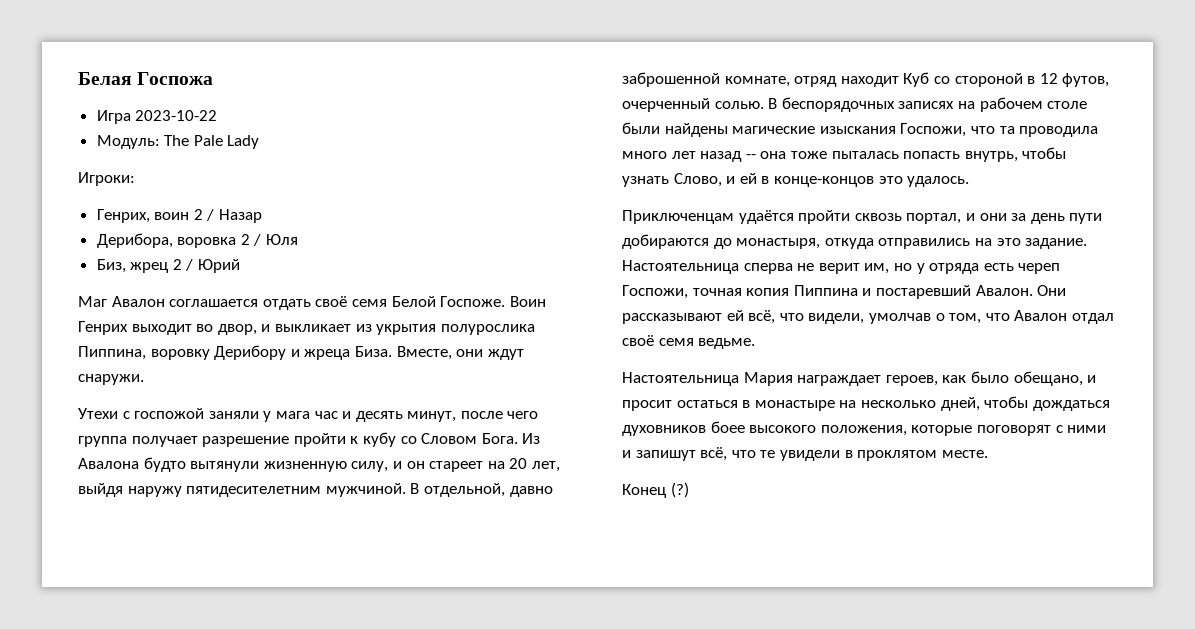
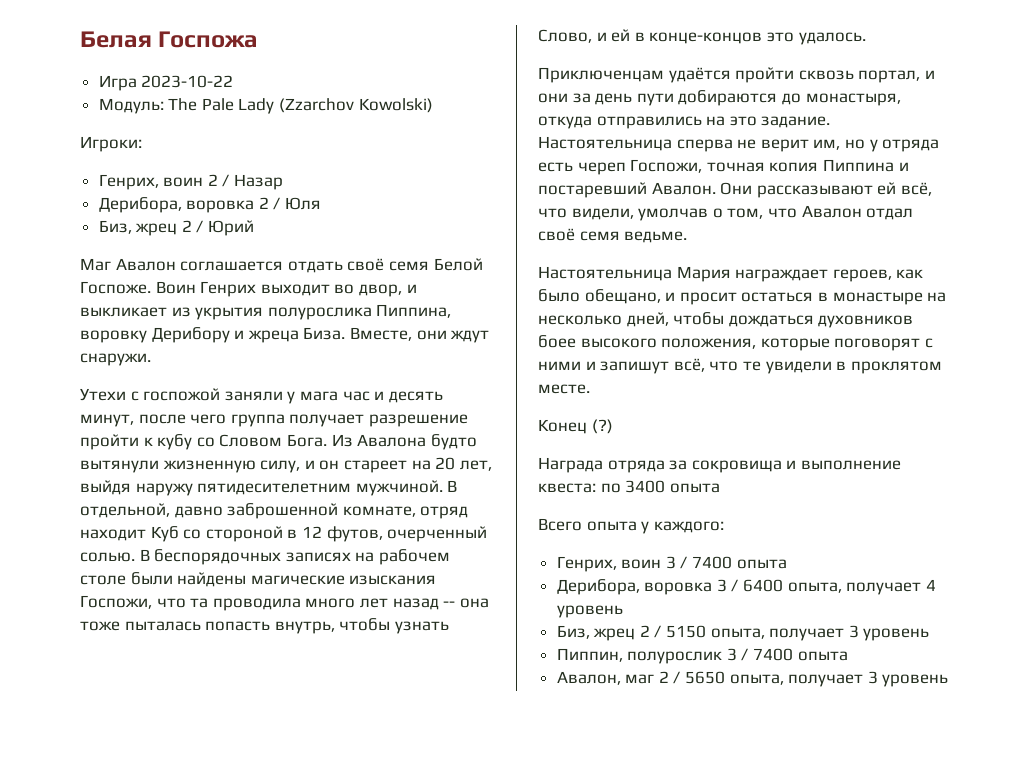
- Модуль: The Pale Lady
+ Модуль: The Pale Lady (Zzarchov Kowolski)
+ Награда отряда за сокровища и выполнение квеста: по 3400 опыта
+ Всего опыта у каждого:
+ Генрих, воин 3 / 7400 опыта
+ Дерибора, воровка 3 / 6400 опыта, получает 4 уровень
+ Биз, жрец 2 / 5150 опыта, получает 3 уровень
+ Пиппин, полурослик 3 / 7400 опыта
+ Авалон, маг 2 / 5650 опыта, получает 3 уровень

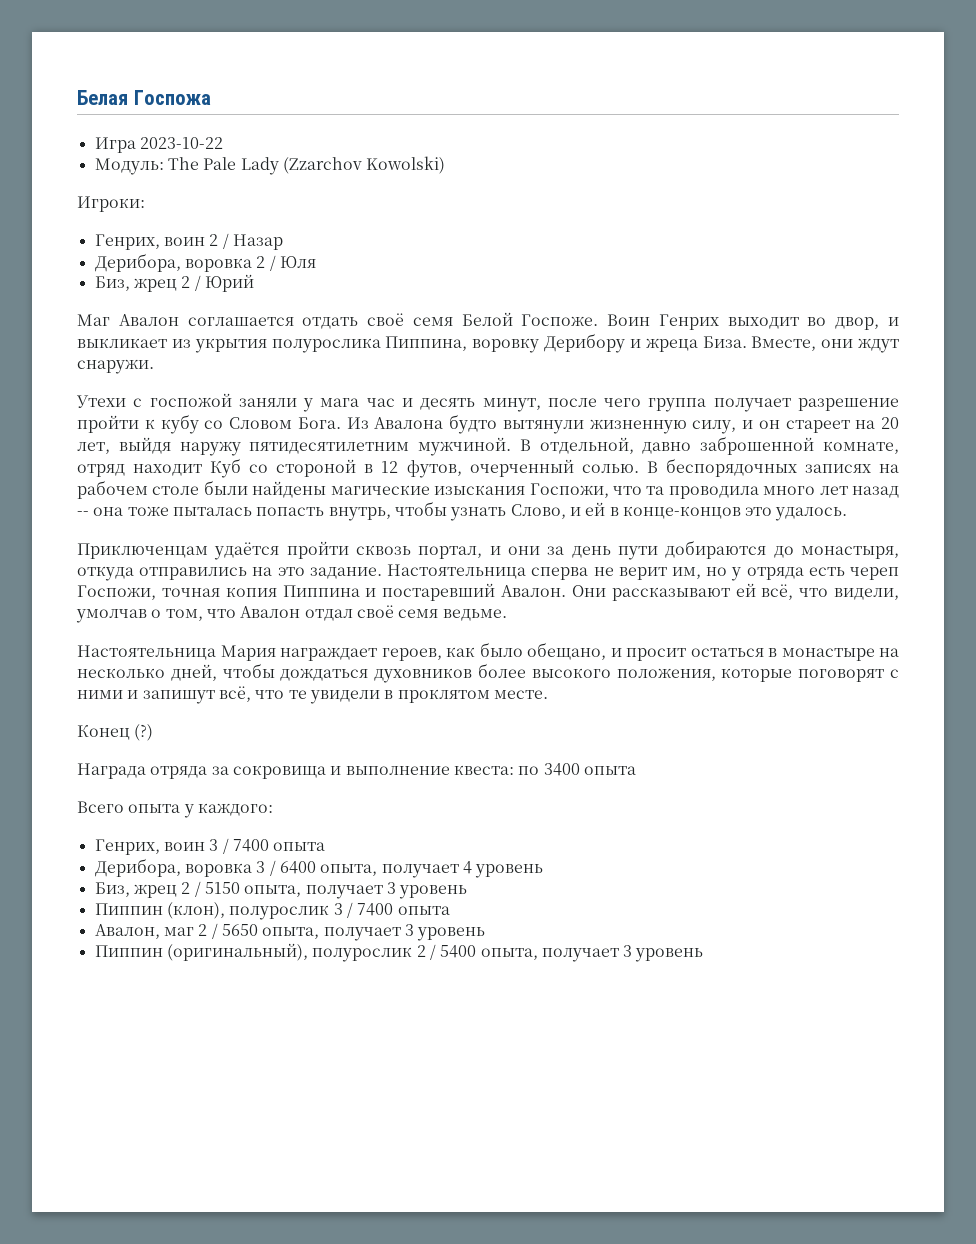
- Из Авалона будто вытянули жизненную силу, и он стареет на 20 лет, выйдя наружу пятидесителетним мужчиной.
+ Из Авалона будто вытянули жизненную силу, и он стареет на 20 лет, выйдя наружу пятидесятилетним мужчиной.
- Настоятельница Мария награждает героев, как было обещано, и просит остаться в монастыре на несколько дней, чтобы дождаться духовников боее высокого положения, которые поговорят с ними и запишут всё, что те увидели в проклятом месте.
+ Настоятельница Мария награждает героев, как было обещано, и просит остаться в монастыре на несколько дней, чтобы дождаться духовников более высокого положения, которые поговорят с ними и запишут всё, что те увидели в проклятом месте.
- Пиппин, полурослик 3 / 7400 опыта
+ Пиппин (клон), полурослик 3 / 7400 опыта
+ Пиппин (оригинальный), полурослик 2 / 5400 опыта, получает 3 уровень

